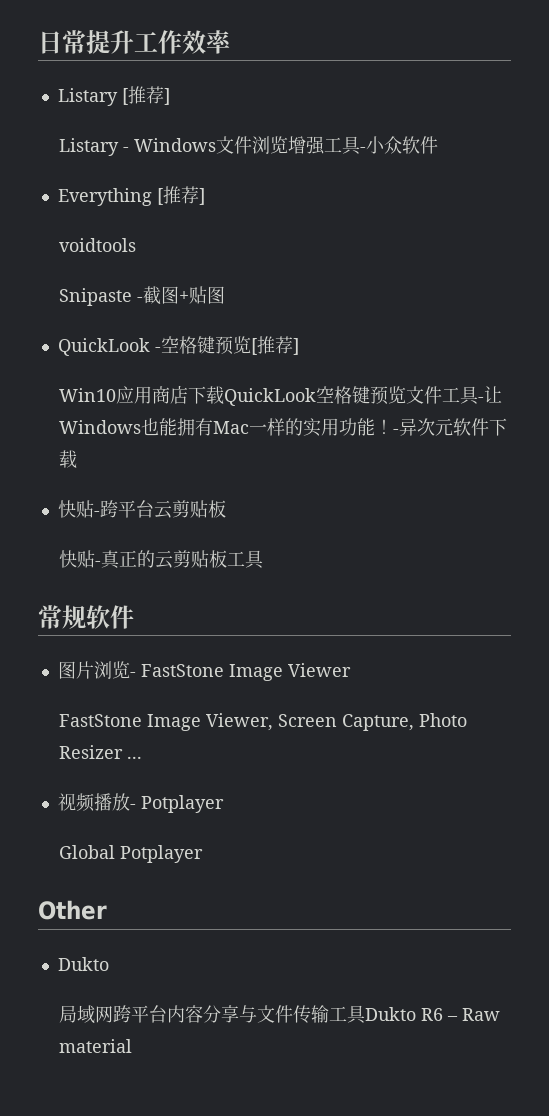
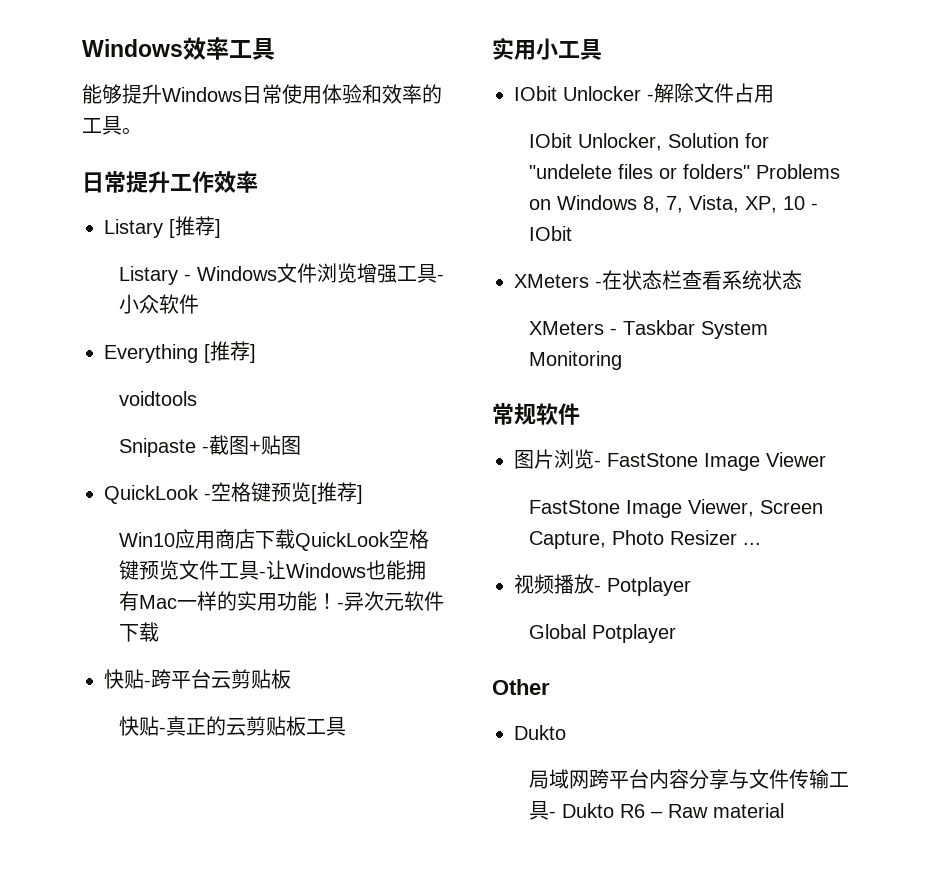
+ Windows效率工具
+ 能够提升Windows日常使用体验和效率的工具。
+ 实用小工具
+ IObit Unlocker -解除文件占用
+ IObit Unlocker, Solution for "undelete files or folders" Problems on Windows 8, 7, Vista, XP, 10 - IObit
+ XMeters -在状态栏查看系统状态
+ XMeters - Taskbar System Monitoring
- 局域网跨平台内容分享与文件传输工具Dukto R6 – Raw material
+ 局域网跨平台内容分享与文件传输工具- Dukto R6 – Raw material

